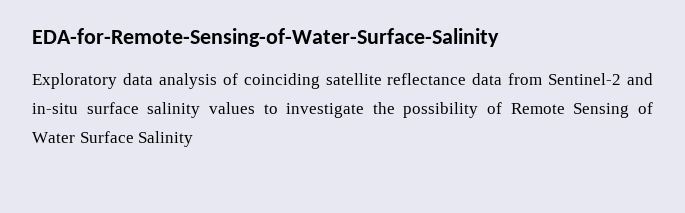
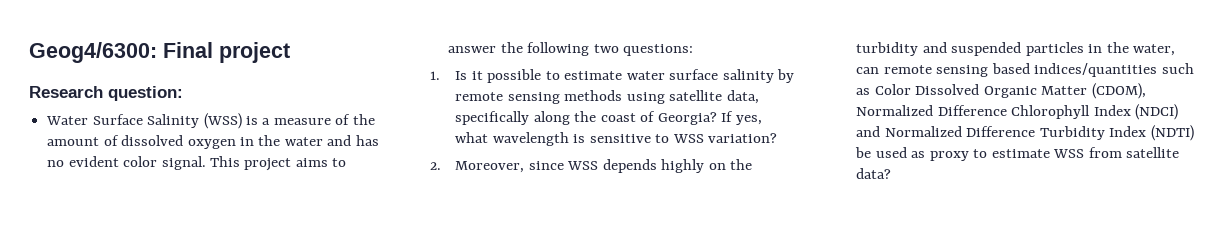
- EDA-for-Remote-Sensing-of-Water-Surface-Salinity
- Exploratory data analysis of coinciding satellite reflectance data from Sentinel-2 and in-situ surface salinity values to investigate the possibility of Remote Sensing of Water Surface Salinity
+ Geog4/6300: Final project
+ Research question:
+ Water Surface Salinity (WSS) is a measure of the amount of dissolved oxygen in the water and has no evident color signal. This project aims to answer the following two questions:
+ 1. Is it possible to estimate water surface salinity by remote sensing methods using satellite data, specifically along the coast of Georgia? If yes, what wavelength is sensitive to WSS variation?
+ 2. Moreover, since WSS depends highly on the turbidity and suspended particles in the water, can remote sensing based indices/quantities such as Color Dissolved Organic Matter (CDOM), Normalized Difference Chlorophyll Index (NDCI) and Normalized Difference Turbidity Index (NDTI) be used as proxy to estimate WSS from satellite data?

